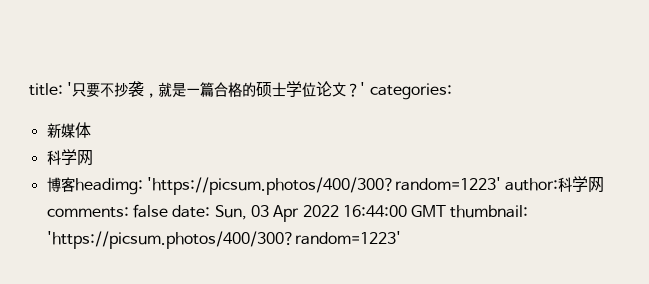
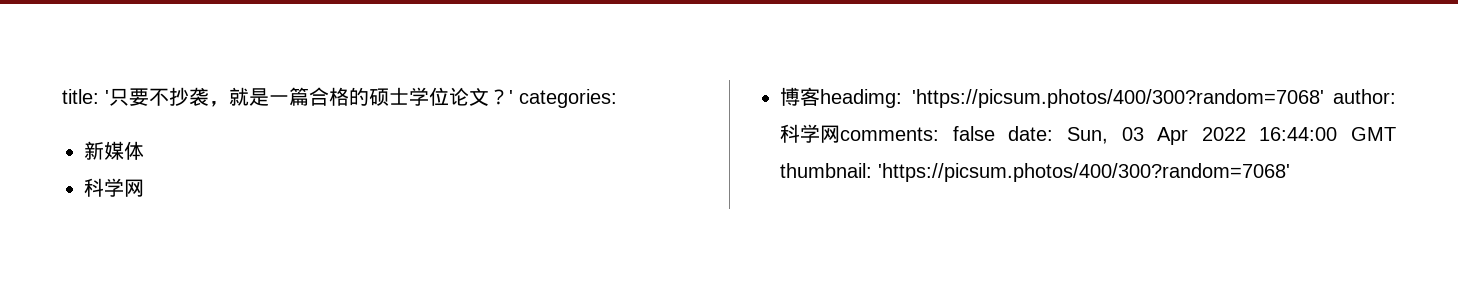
- 博客headimg: 'https://picsum.photos/400/300?random=1223' author:科学网comments: false date: Sun, 03 Apr 2022 16:44:00 GMT thumbnail: 'https://picsum.photos/400/300?random=1223'
+ 博客headimg: 'https://picsum.photos/400/300?random=7068' author:科学网comments: false date: Sun, 03 Apr 2022 16:44:00 GMT thumbnail: 'https://picsum.photos/400/300?random=7068'

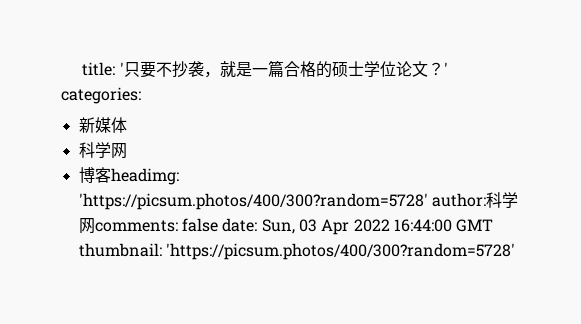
- 博客headimg: 'https://picsum.photos/400/300?random=7068' author:科学网comments: false date: Sun, 03 Apr 2022 16:44:00 GMT thumbnail: 'https://picsum.photos/400/300?random=7068'
+ 博客headimg: 'https://picsum.photos/400/300?random=5728' author:科学网comments: false date: Sun, 03 Apr 2022 16:44:00 GMT thumbnail: 'https://picsum.photos/400/300?random=5728'

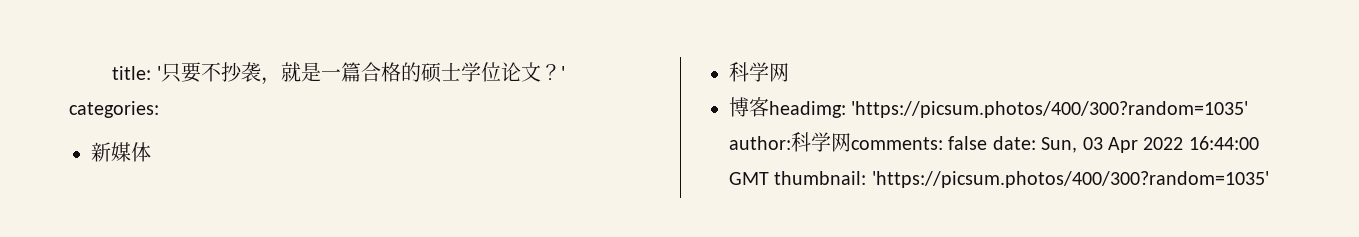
- 博客headimg: 'https://picsum.photos/400/300?random=5728' author:科学网comments: false date: Sun, 03 Apr 2022 16:44:00 GMT thumbnail: 'https://picsum.photos/400/300?random=5728'
+ 博客headimg: 'https://picsum.photos/400/300?random=1035' author:科学网comments: false date: Sun, 03 Apr 2022 16:44:00 GMT thumbnail: 'https://picsum.photos/400/300?random=1035'

